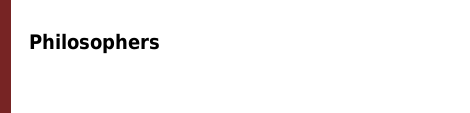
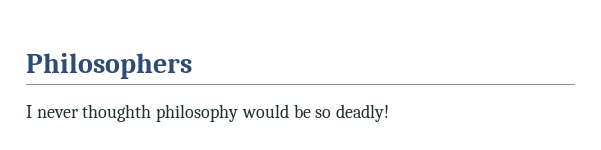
+ I never thoughth philosophy would be so deadly!

